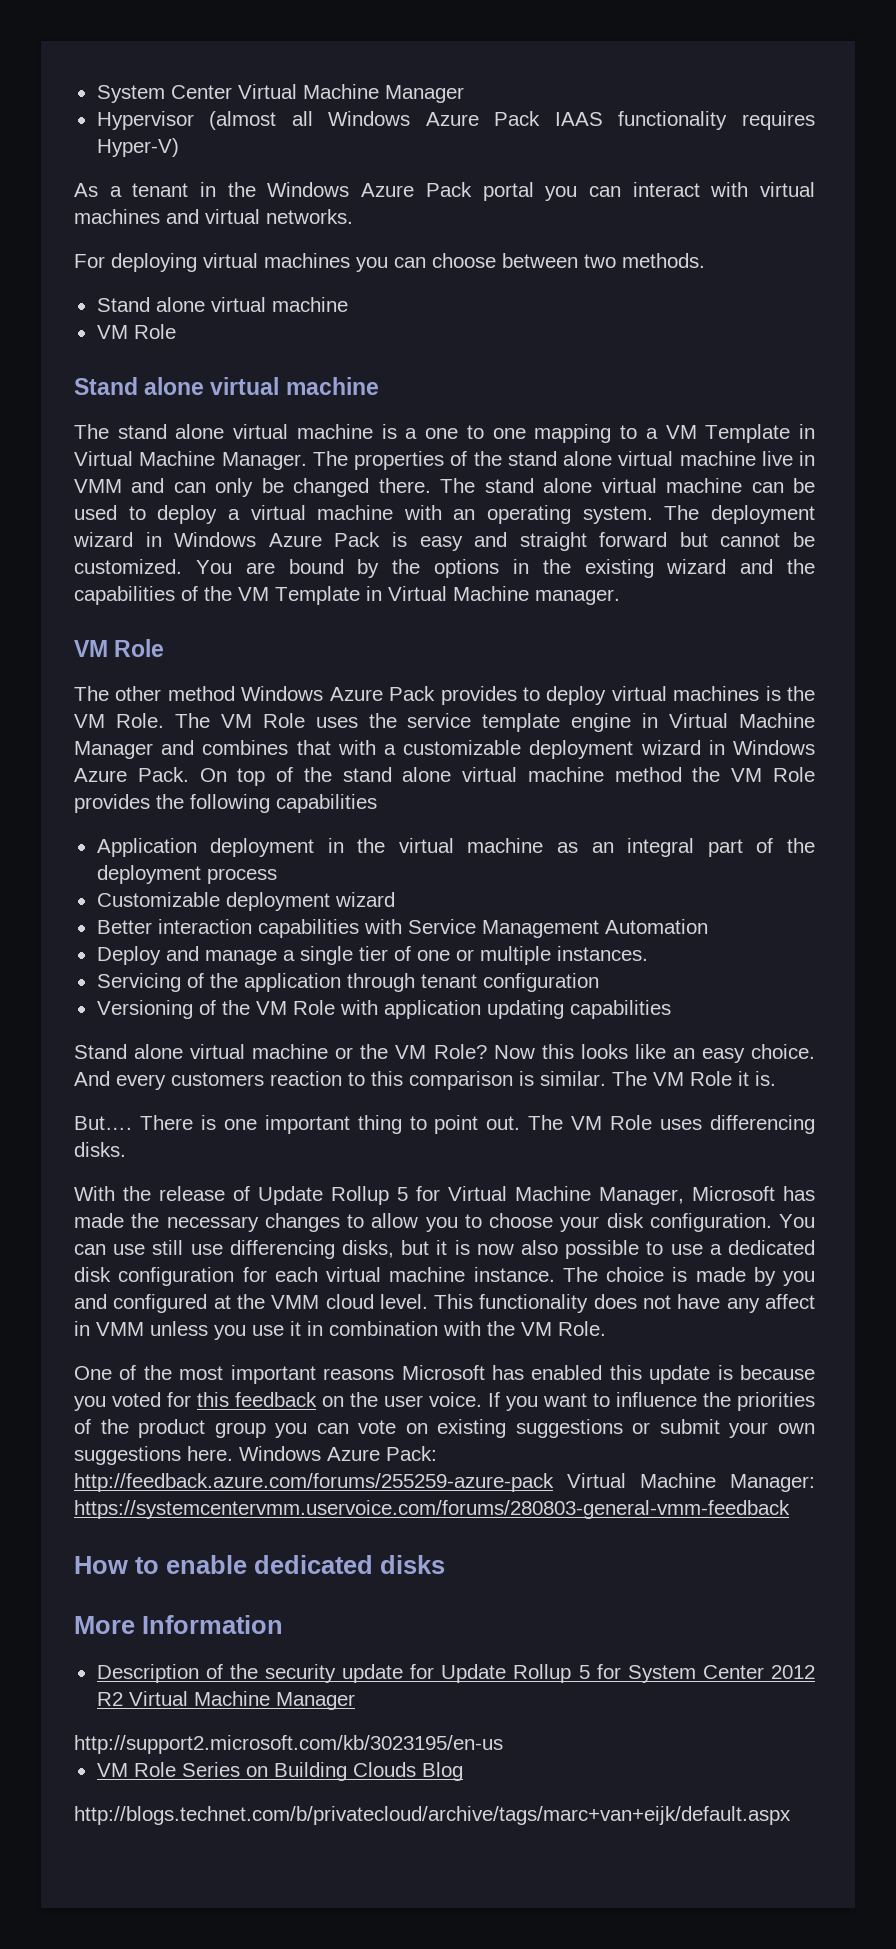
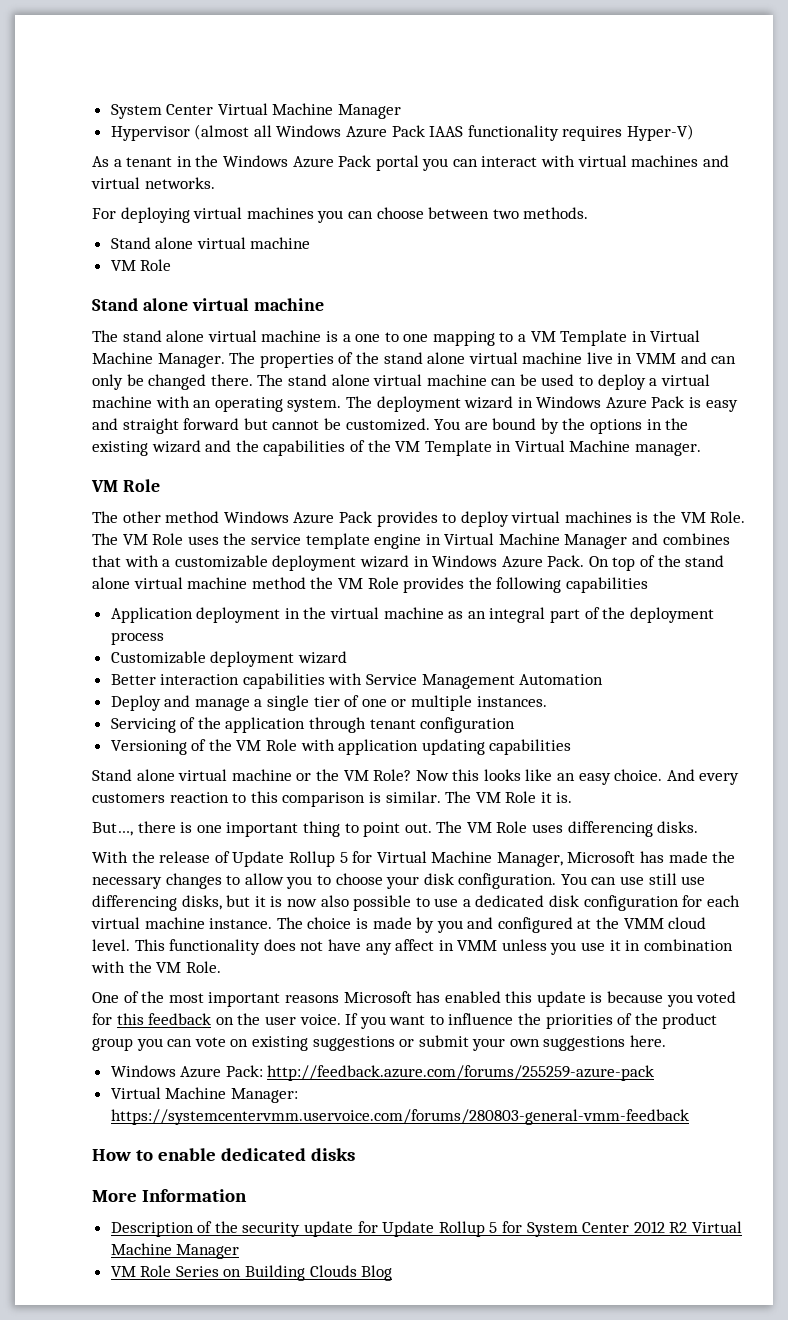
- But…. There is one important thing to point out.
+ But…, there is one important thing to point out.
- If you want to influence the priorities of the product group you can vote on existing suggestions or submit your own suggestions here. Windows Azure Pack: http://feedback.azure.com/forums/255259-azure-pack Virtual Machine Manager: https://systemcentervmm.uservoice.com/forums/280803-general-vmm-feedback
+ If you want to influence the priorities of the product group you can vote on existing suggestions or submit your own suggestions here.
+ Windows Azure Pack: http://feedback.azure.com/forums/255259-azure-pack
+ Virtual Machine Manager: https://systemcentervmm.uservoice.com/forums/280803-general-vmm-feedback
- http://support2.microsoft.com/kb/3023195/en-us
- http://blogs.technet.com/b/privatecloud/archive/tags/marc+van+eijk/default.aspx

